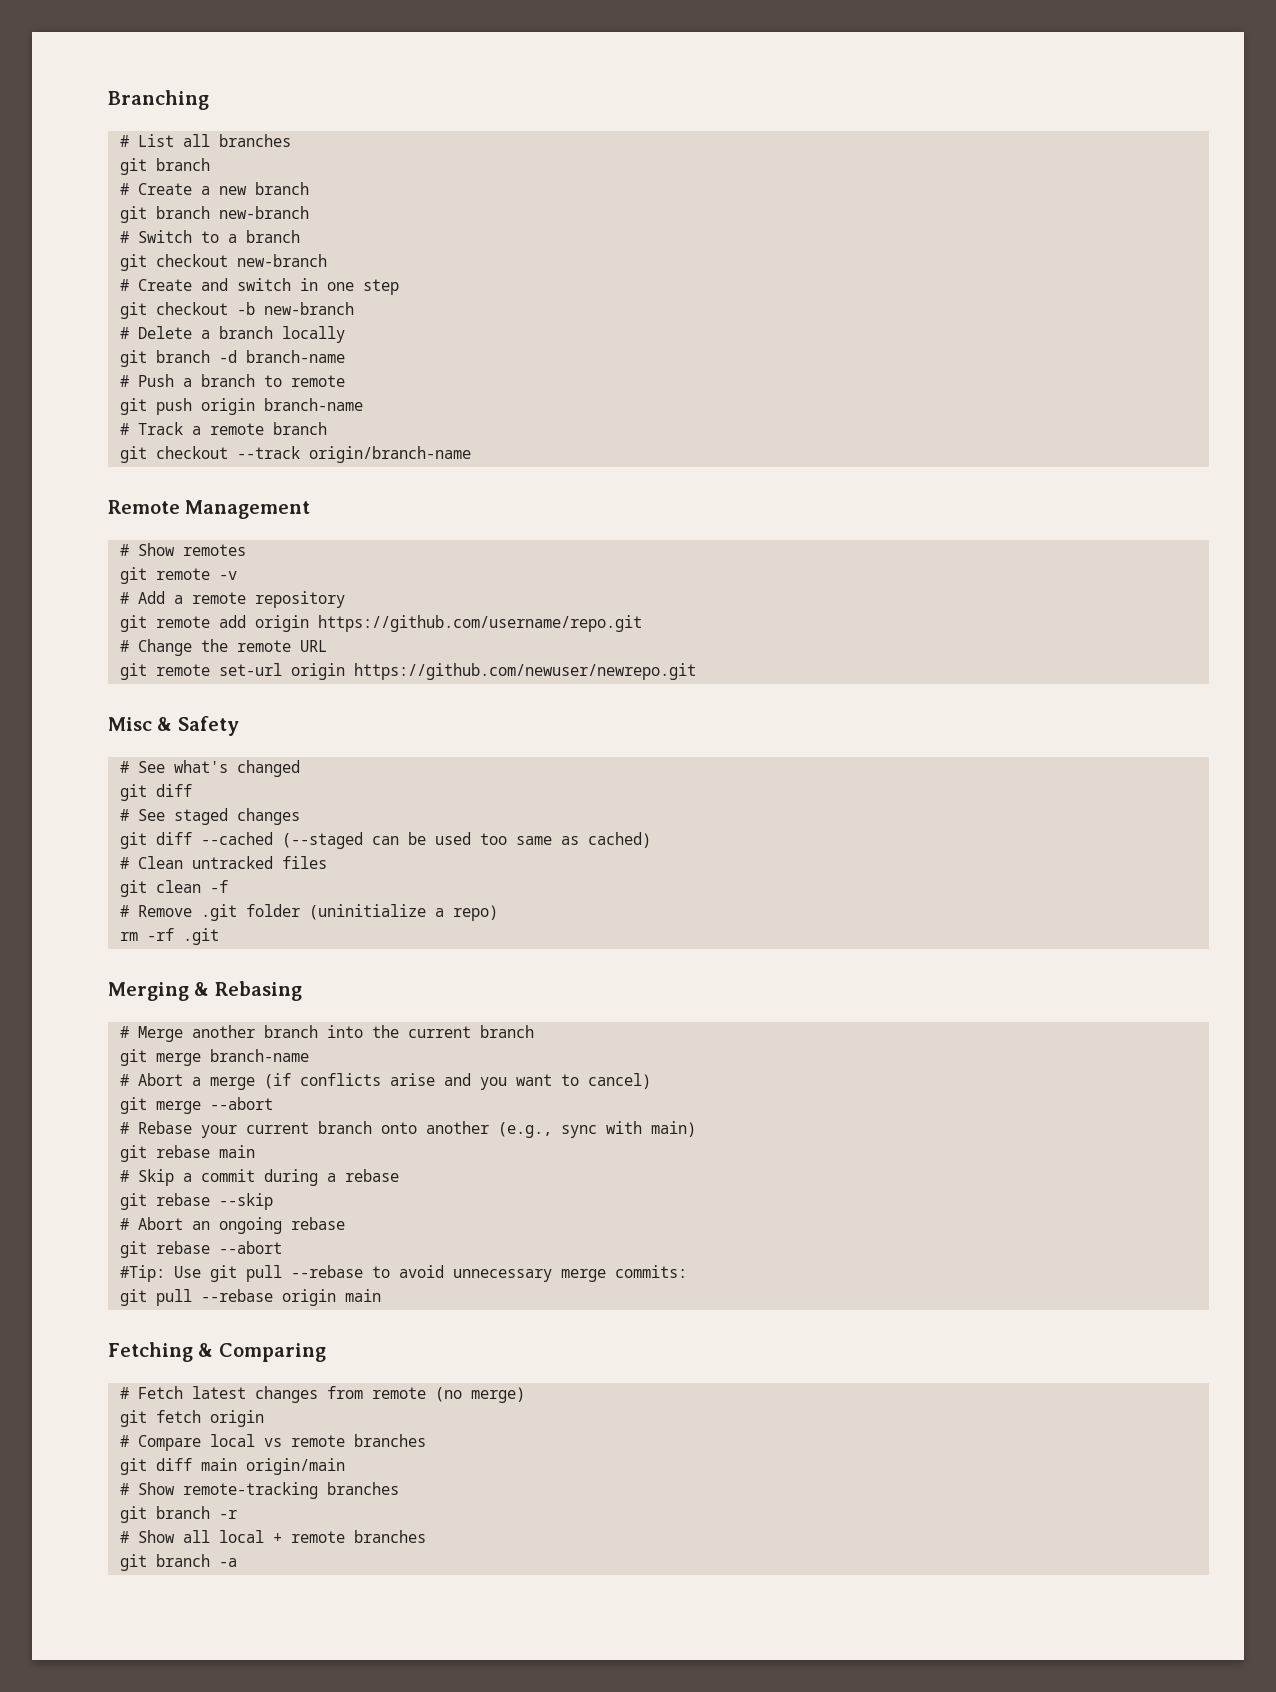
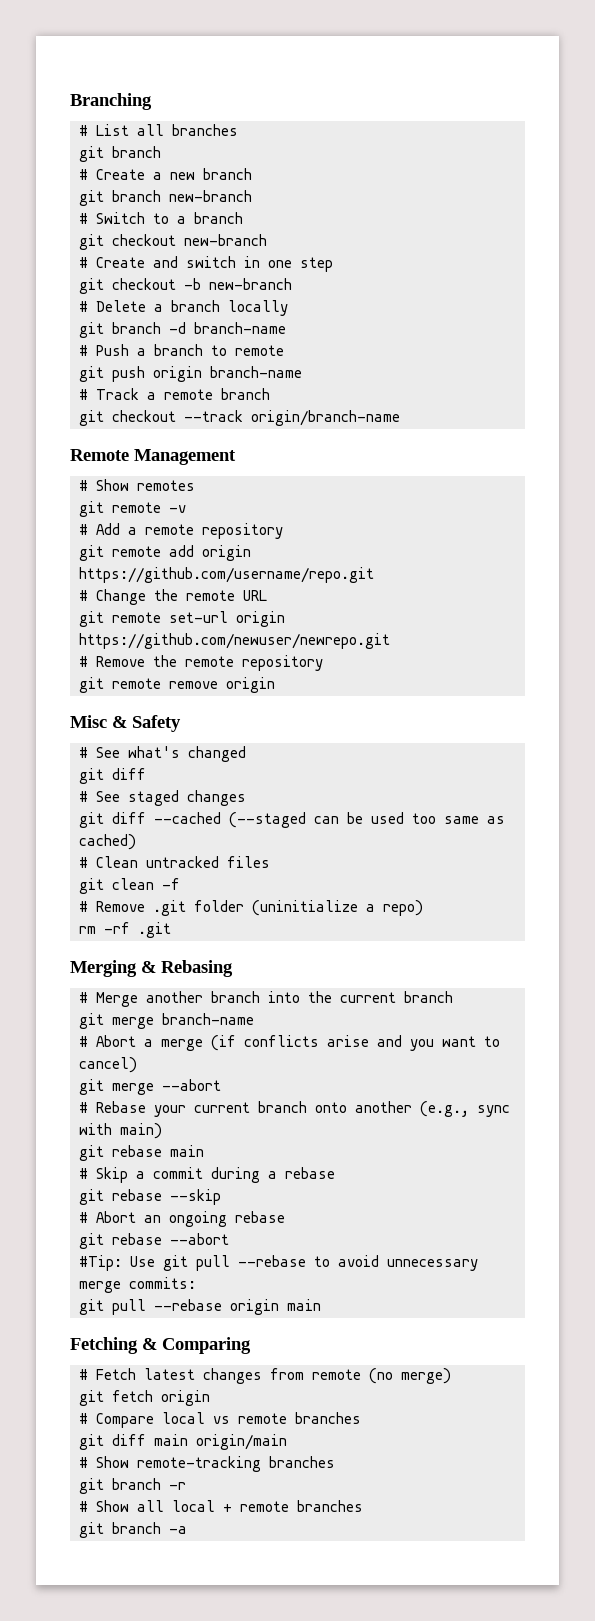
+ # Remove the remote repository
+ git remote remove origin

